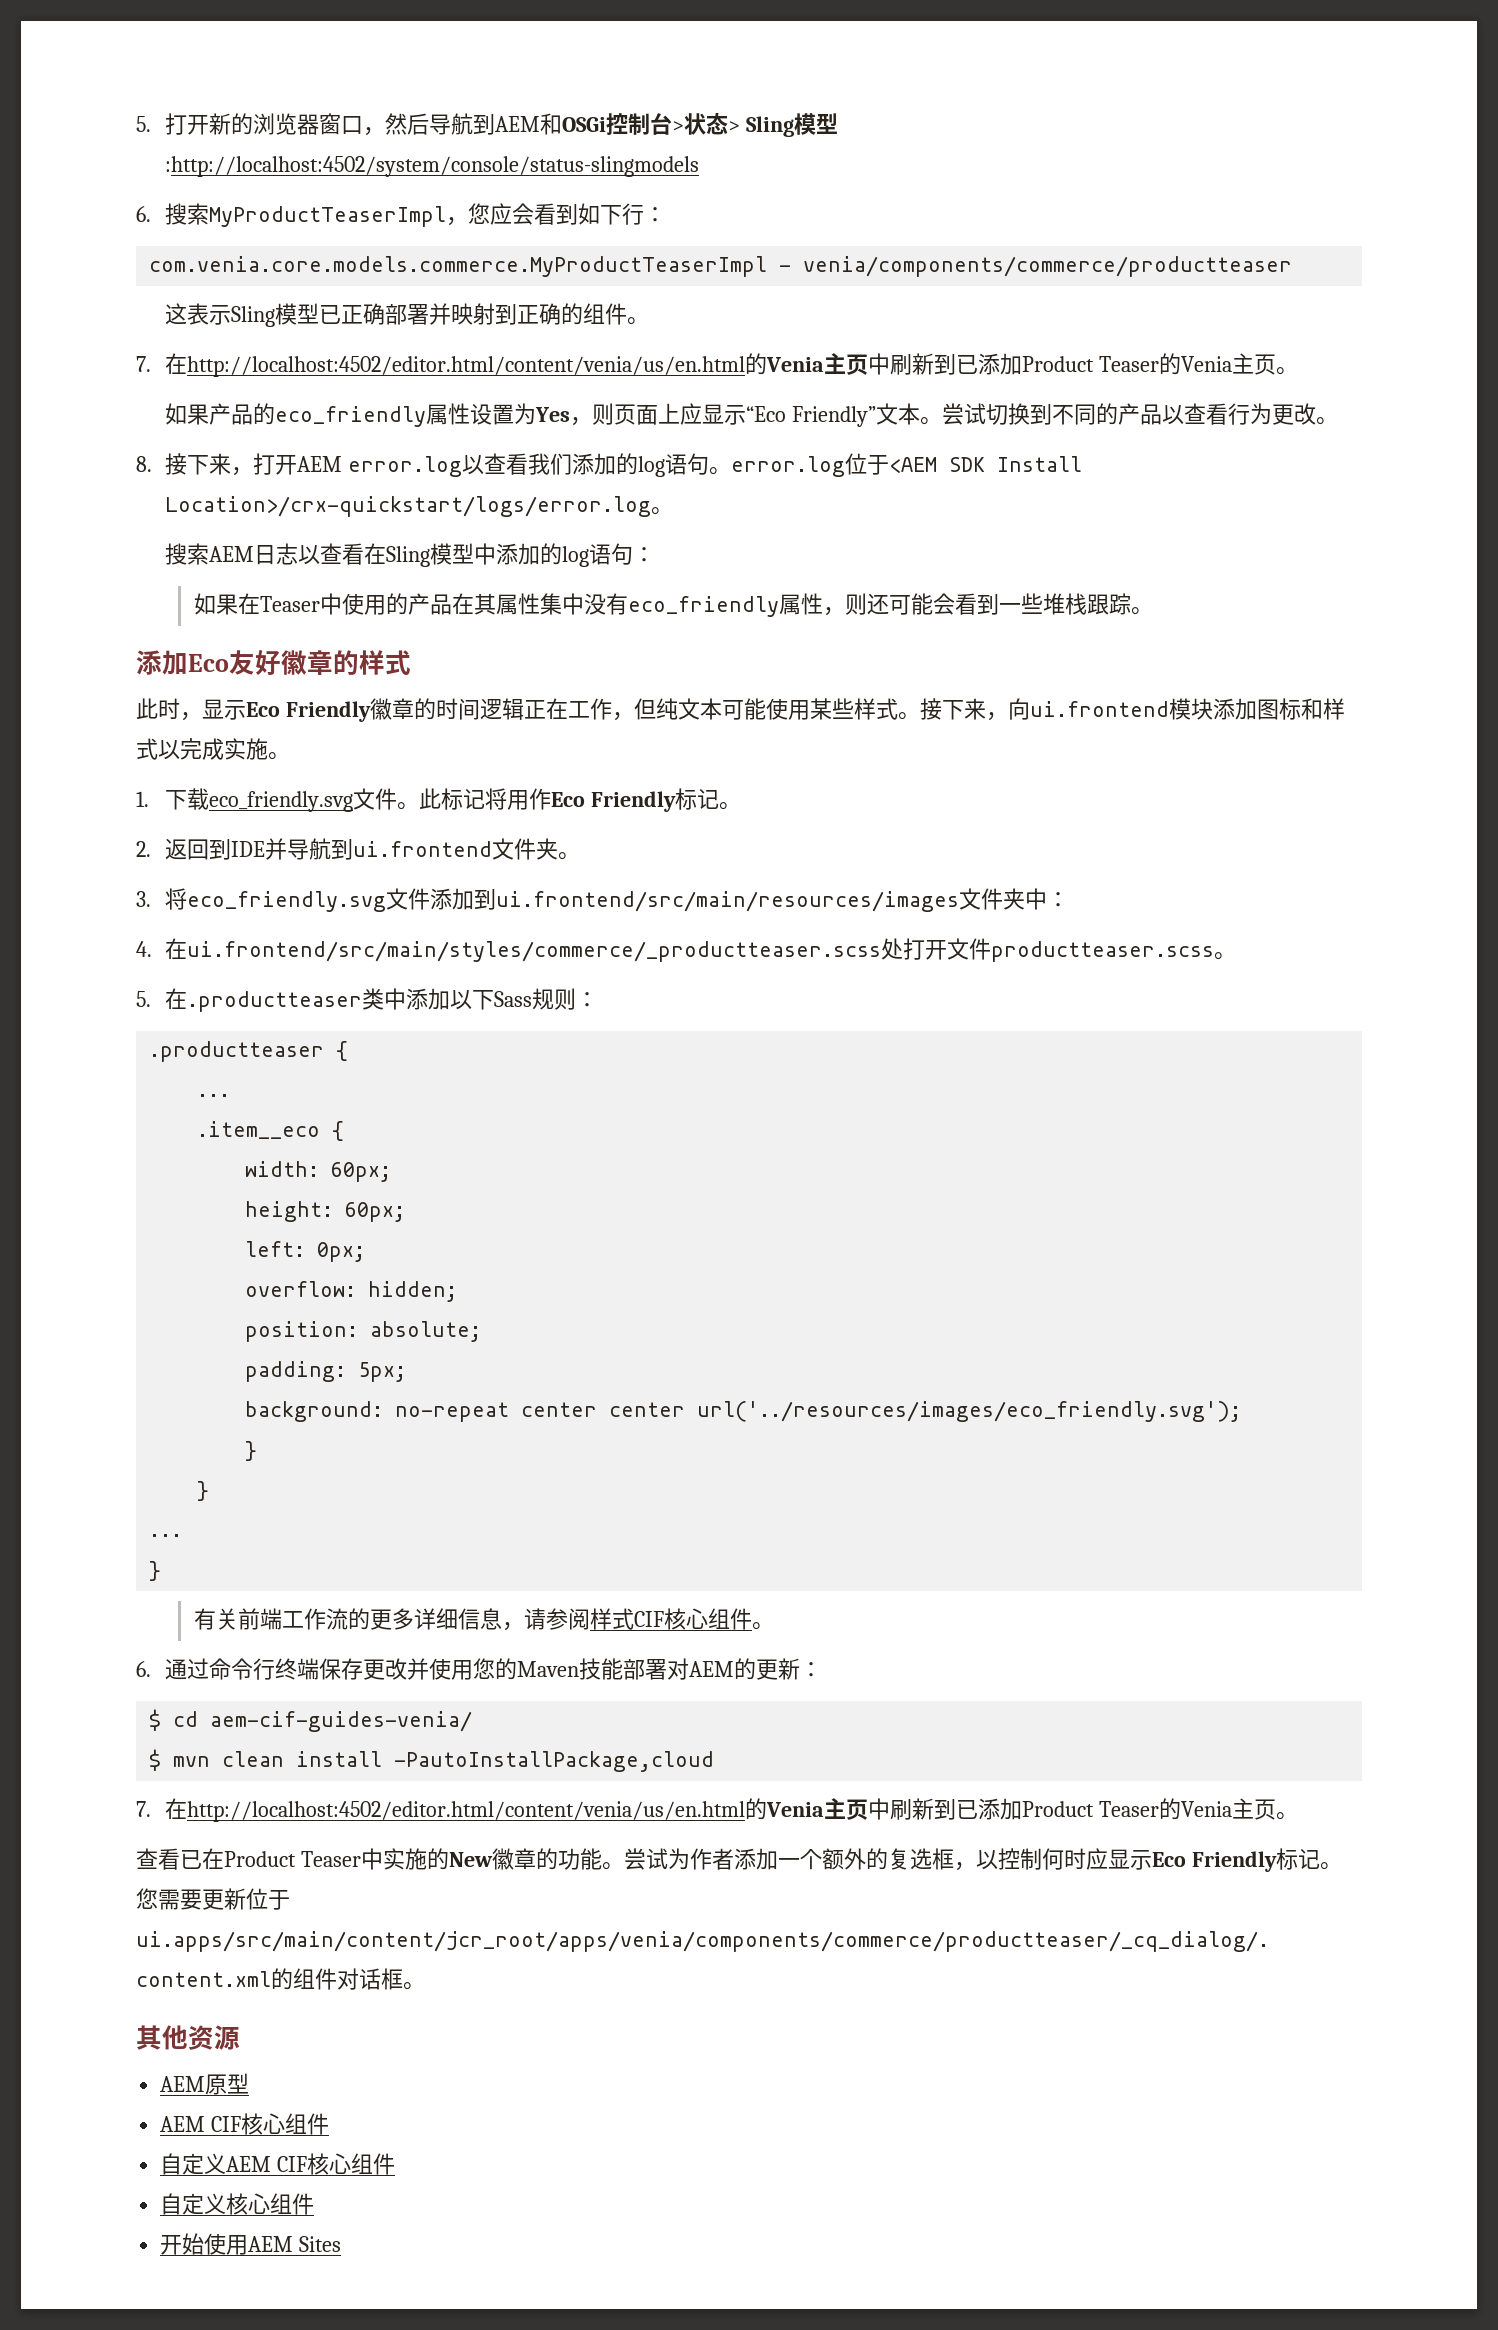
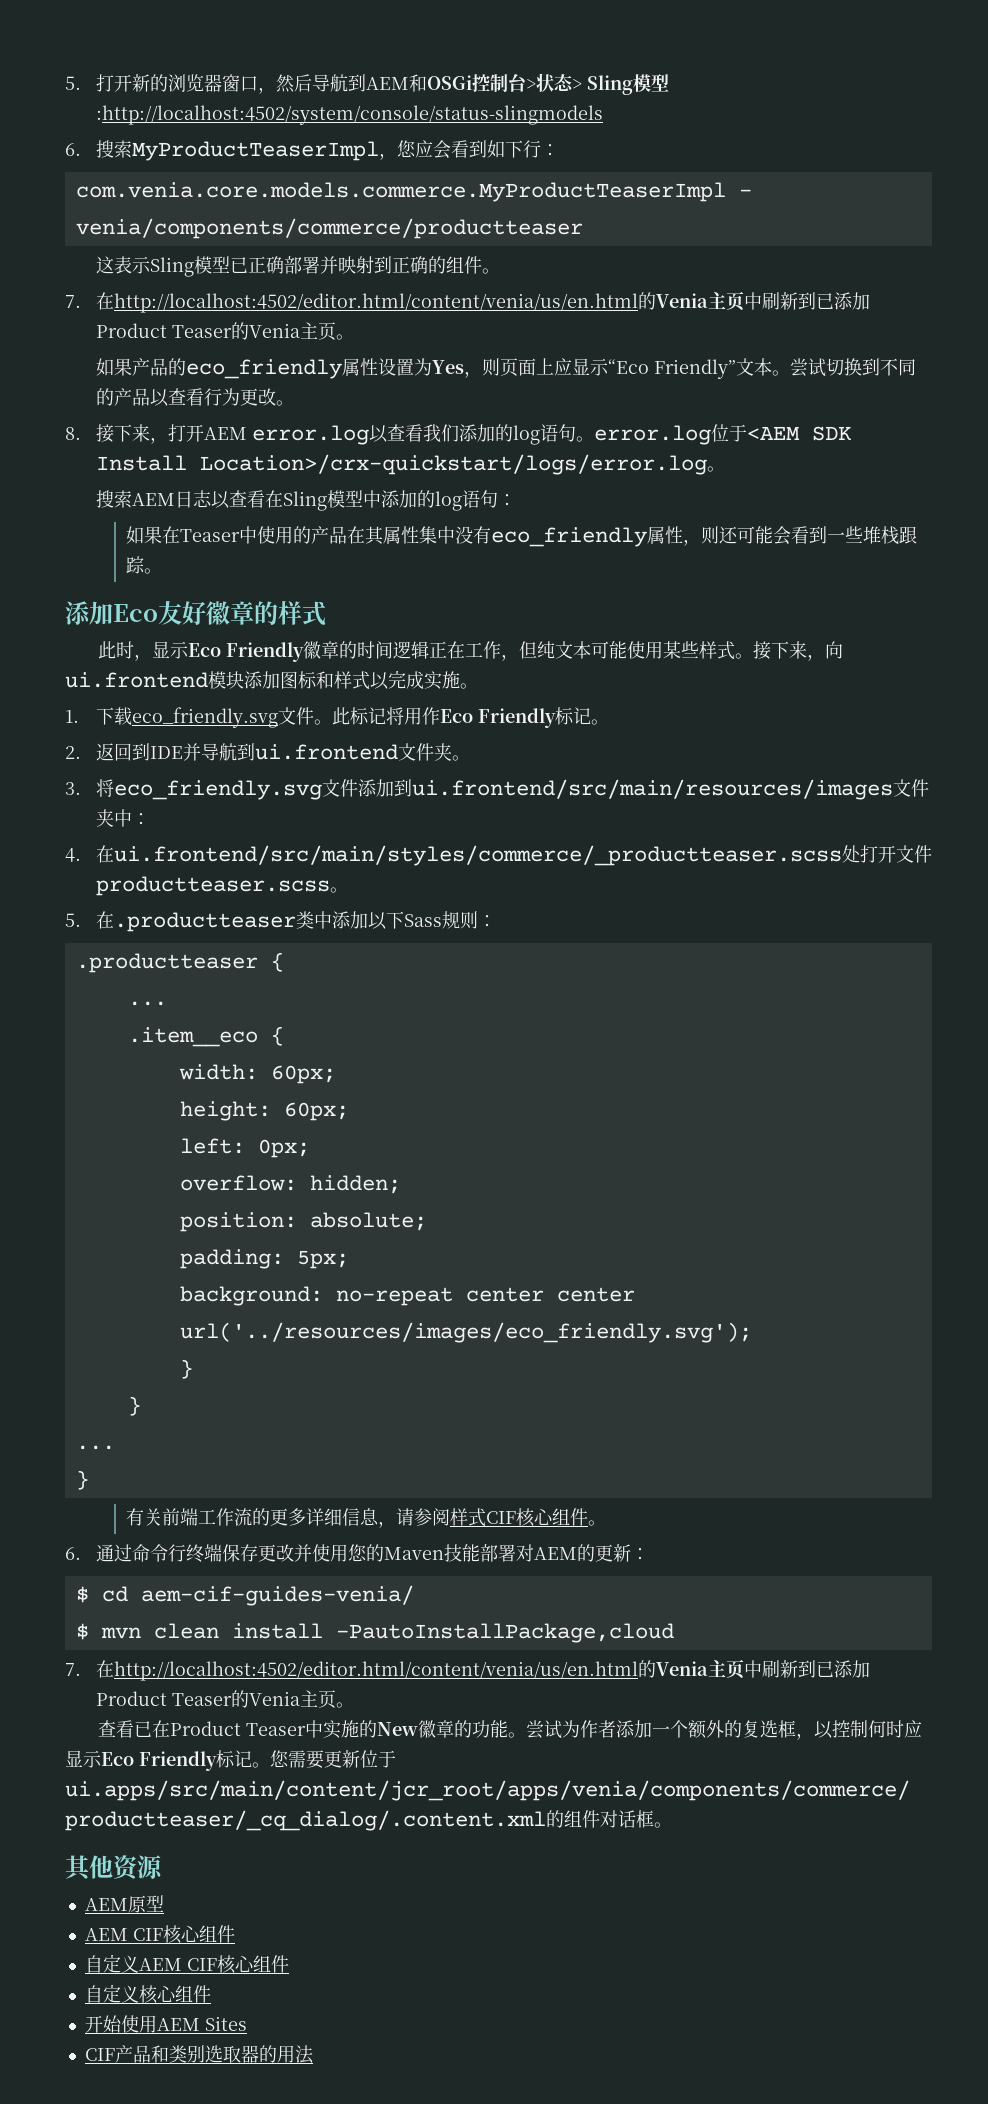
+ CIF产品和类别选取器的用法

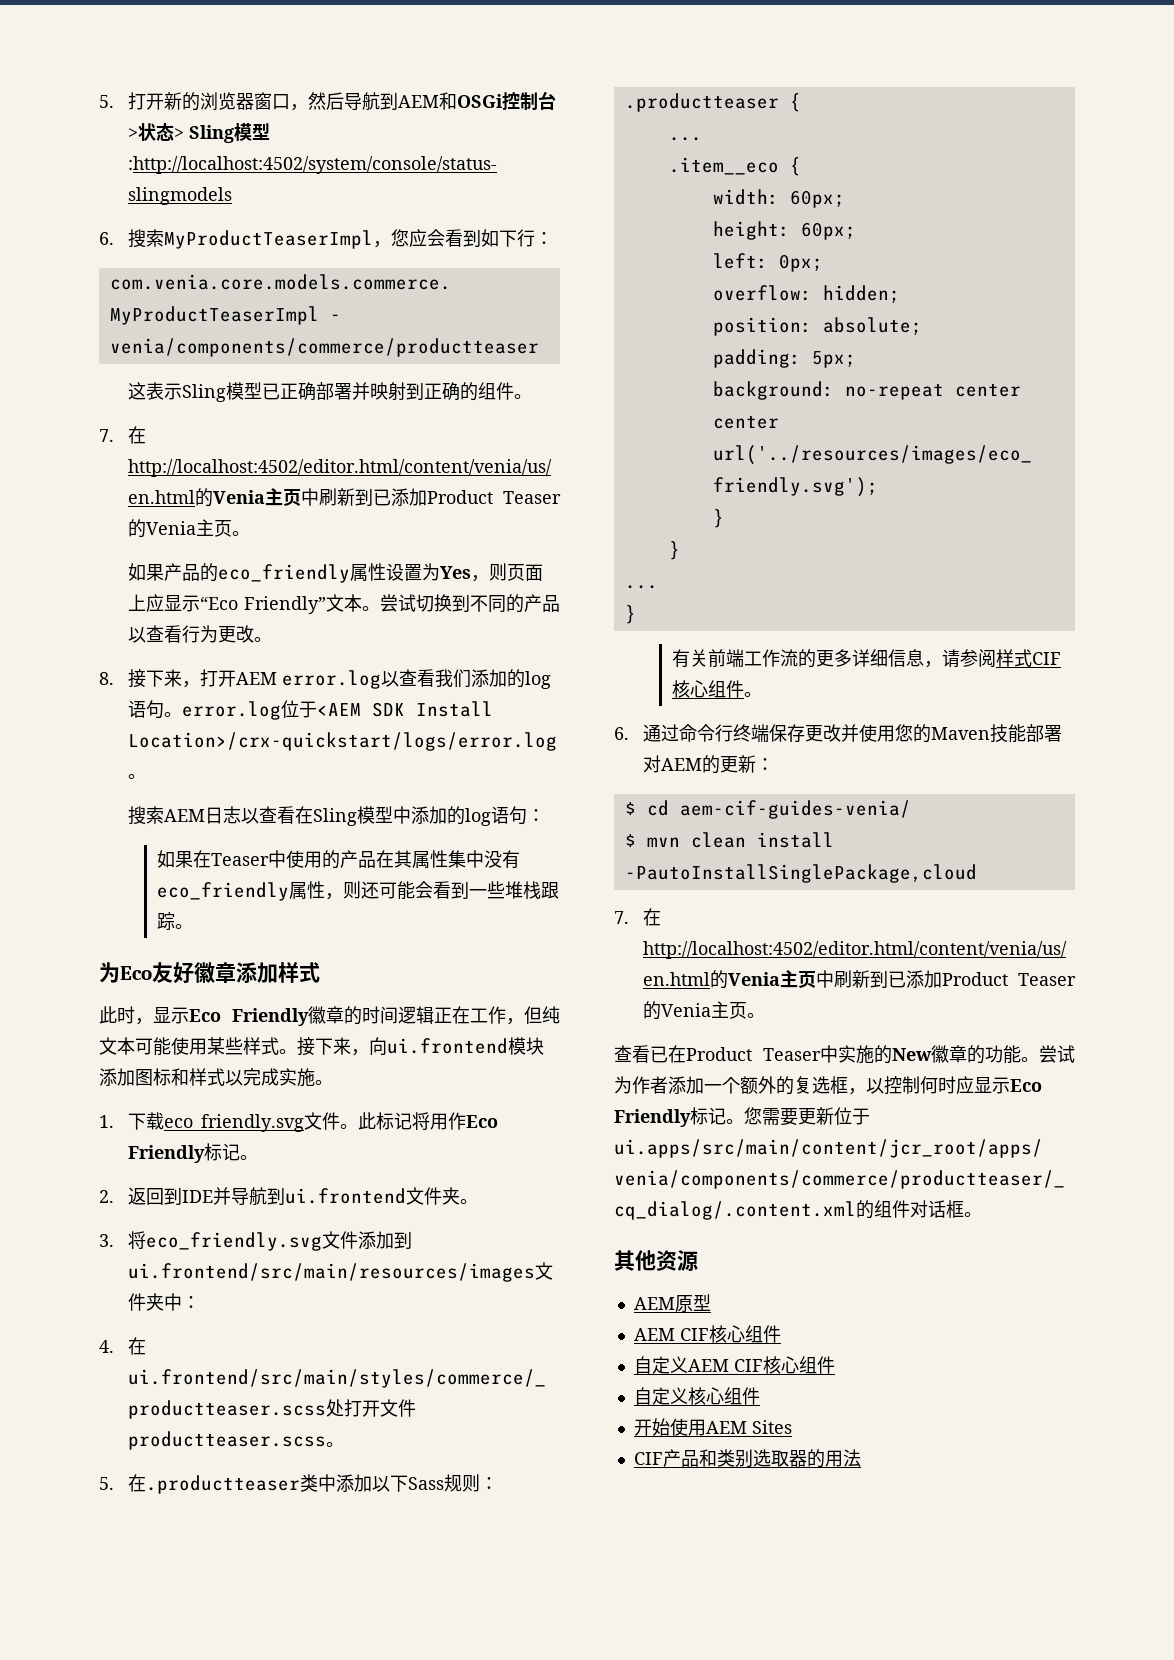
- 添加Eco友好徽章的样式
+ 为Eco友好徽章添加样式
- $ mvn clean install -PautoInstallPackage,cloud
+ $ mvn clean install -PautoInstallSinglePackage,cloud

